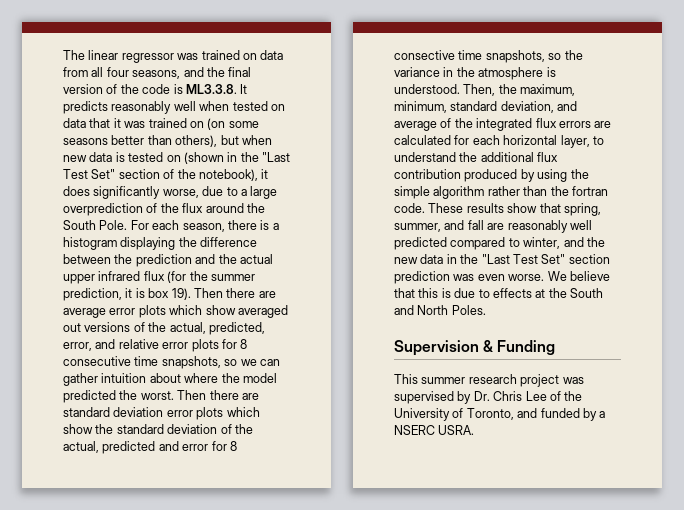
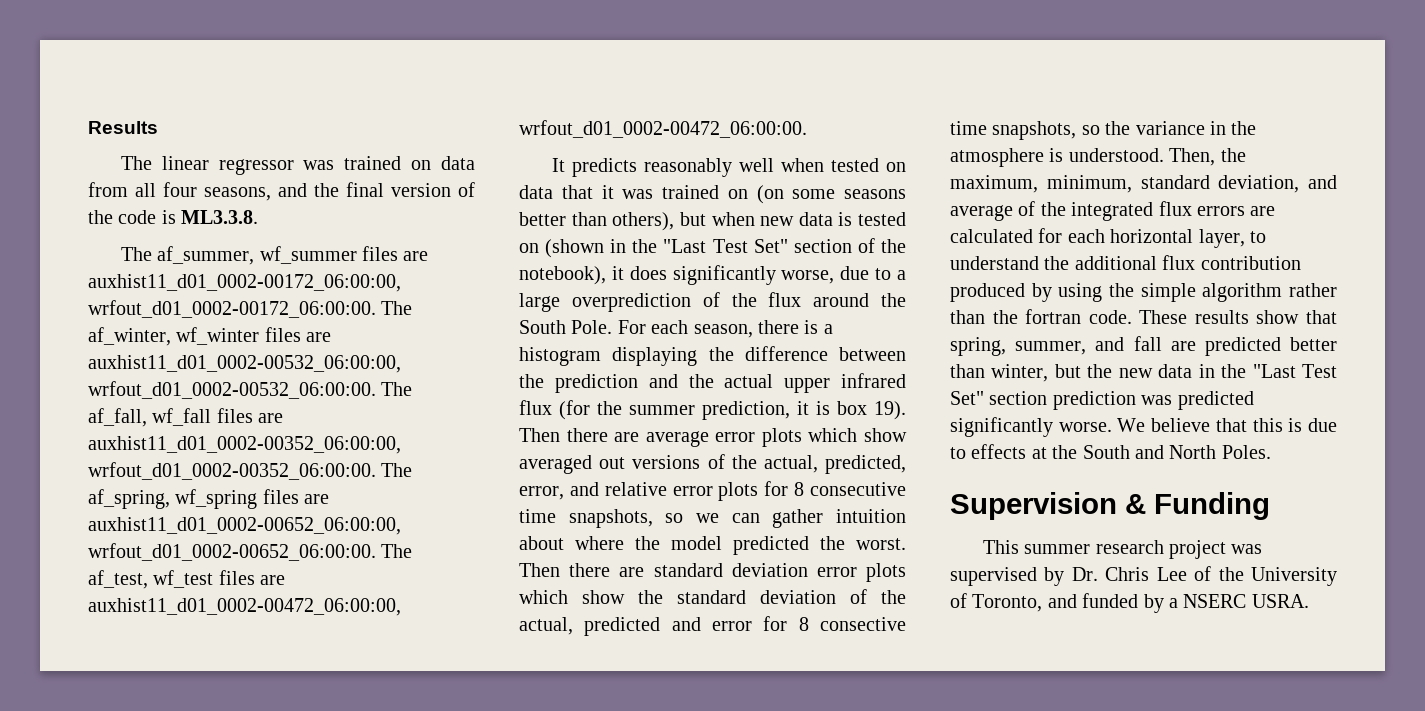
+ Results
- The linear regressor was trained on data from all four seasons, and the final version of the code is ML3.3.8. It predicts reasonably well when tested on data that it was trained on (on some seasons better than others), but when new data is tested on (shown in the "Last Test Set" section of the notebook), it does significantly worse, due to a large overprediction of the flux around the South Pole.
+ The linear regressor was trained on data from all four seasons, and the final version of the code is ML3.3.8.
+ The af_summer, wf_summer files are auxhist11_d01_0002-00172_06:00:00, wrfout_d01_0002-00172_06:00:00. The af_winter, wf_winter files are auxhist11_d01_0002-00532_06:00:00, wrfout_d01_0002-00532_06:00:00. The af_fall, wf_fall files are auxhist11_d01_0002-00352_06:00:00, wrfout_d01_0002-00352_06:00:00. The af_spring, wf_spring files are auxhist11_d01_0002-00652_06:00:00, wrfout_d01_0002-00652_06:00:00. The af_test, wf_test files are auxhist11_d01_0002-00472_06:00:00, wrfout_d01_0002-00472_06:00:00.
+ It predicts reasonably well when tested on data that it was trained on (on some seasons better than others), but when new data is tested on (shown in the "Last Test Set" section of the notebook), it does significantly worse, due to a large overprediction of the flux around the South Pole.
- These results show that spring, summer, and fall are reasonably well predicted compared to winter, and the new data in the "Last Test Set" section prediction was even worse.
+ These results show that spring, summer, and fall are predicted better than winter, but the new data in the "Last Test Set" section prediction was predicted significantly worse.

